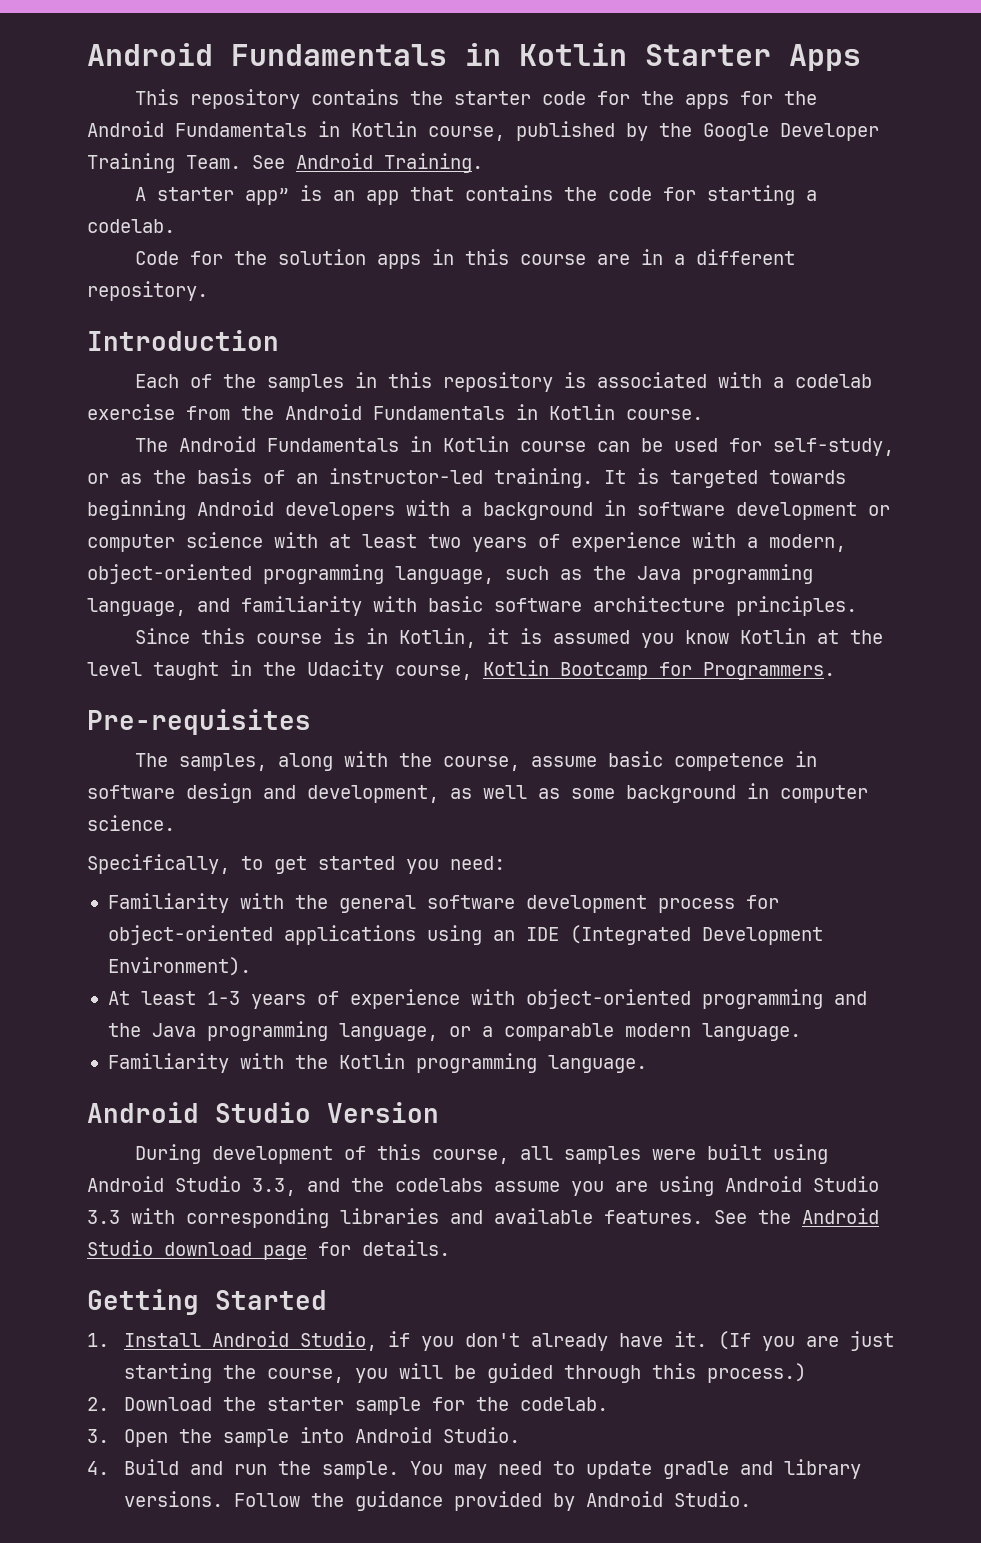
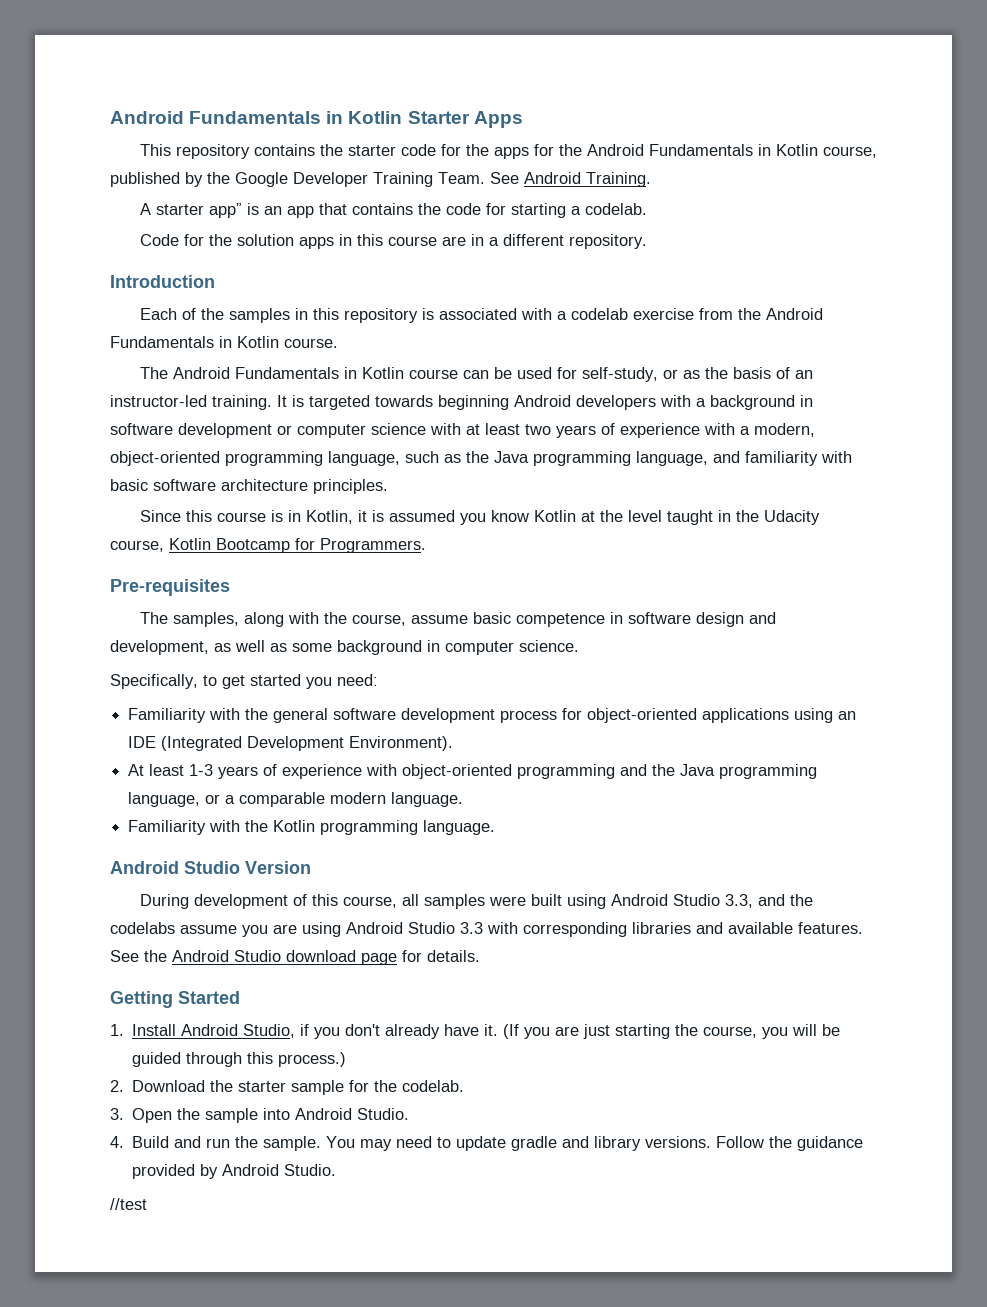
+ //test

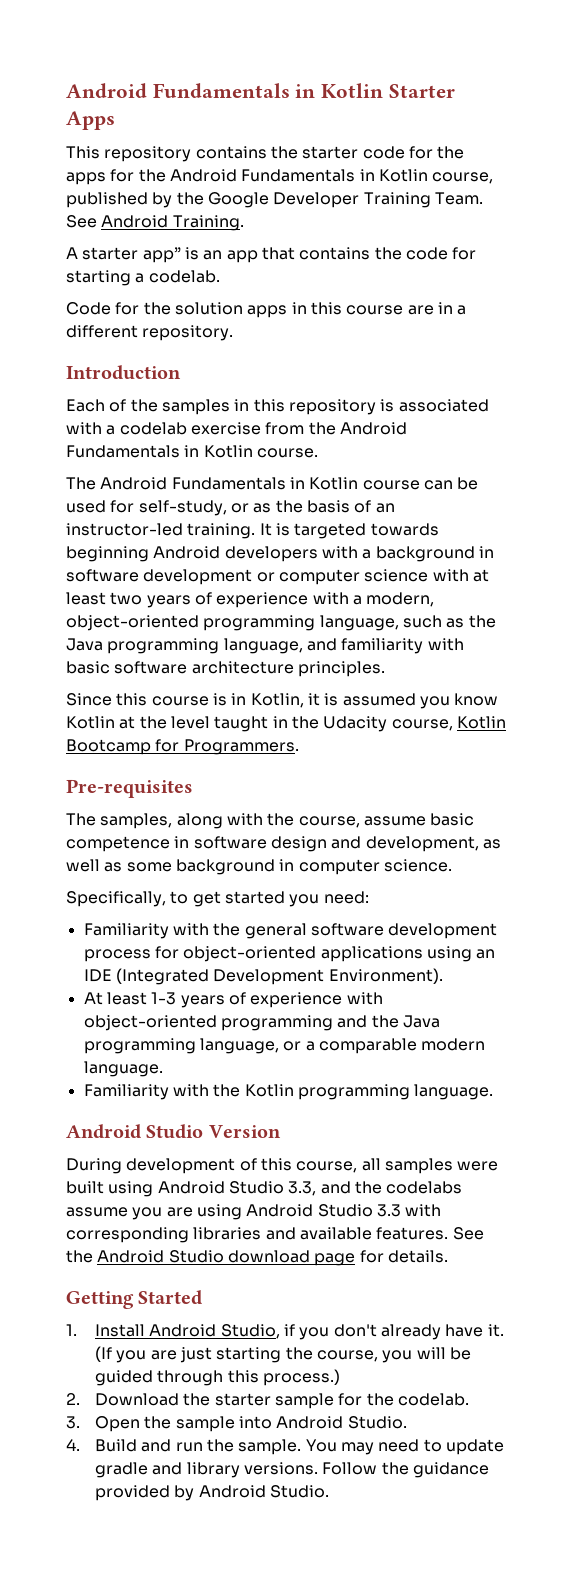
- //test

